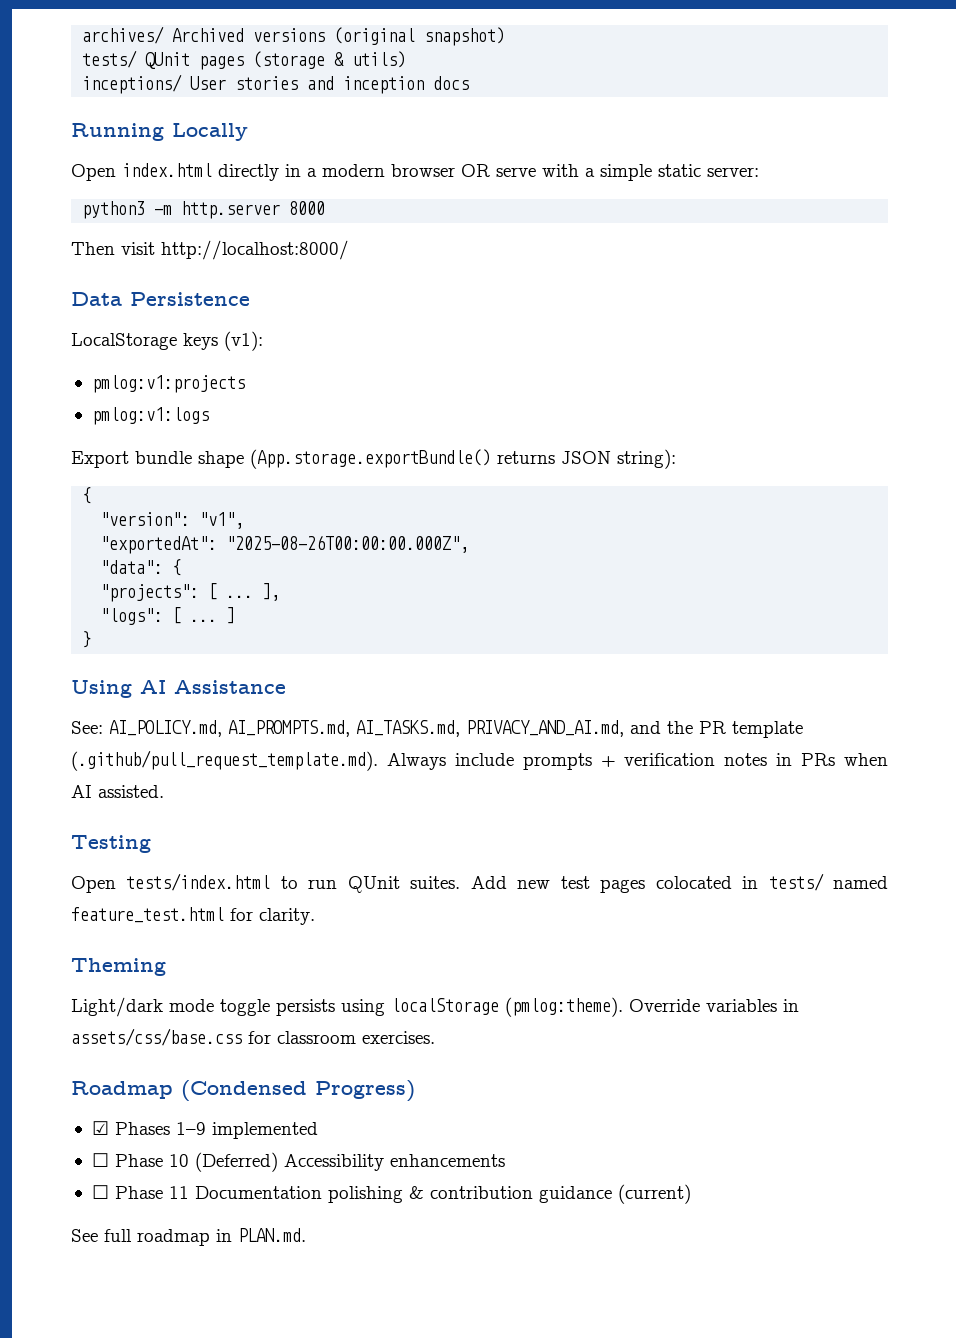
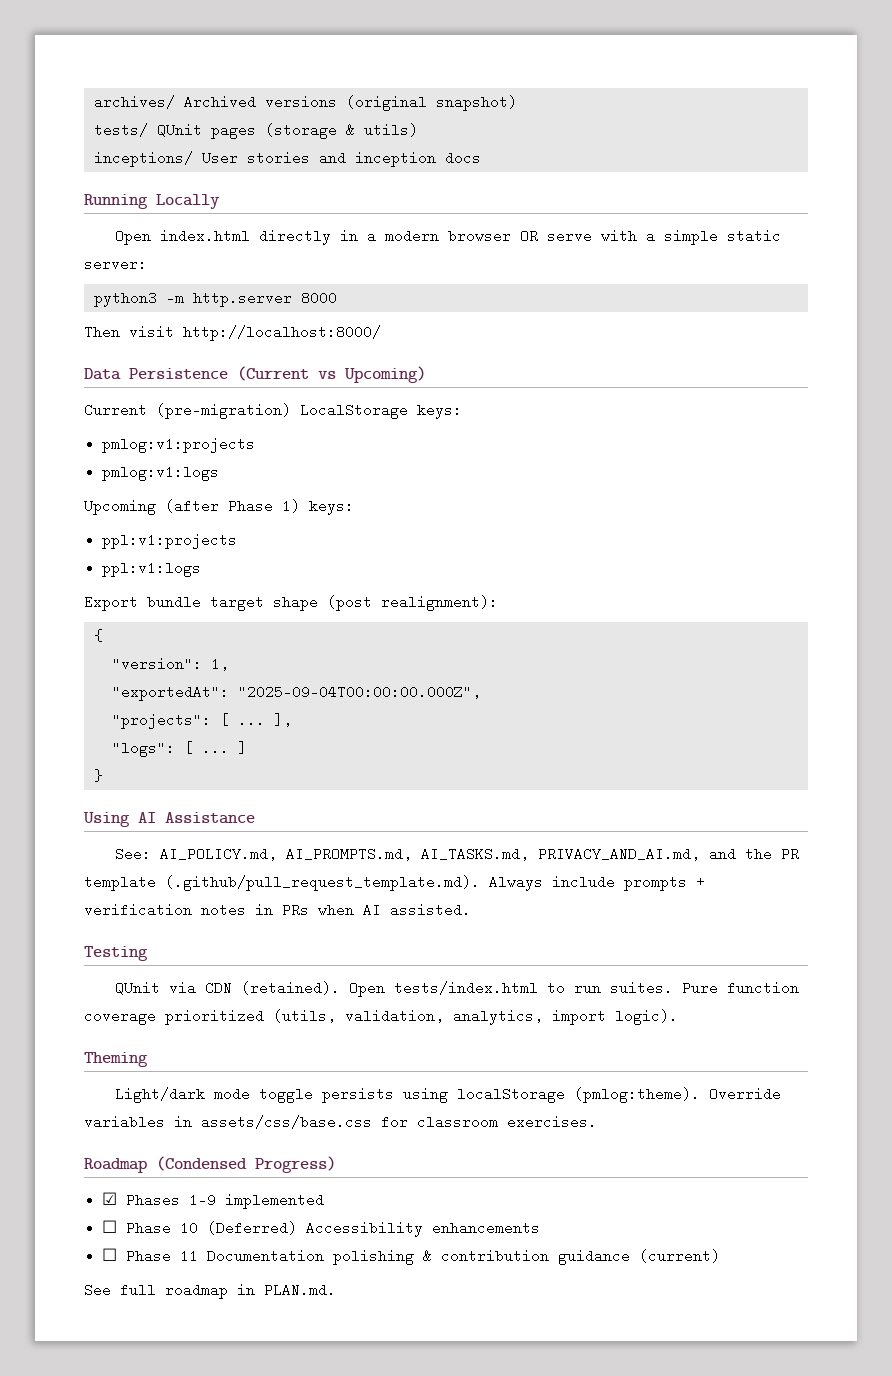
- Data Persistence
- LocalStorage keys (v1):
+ Data Persistence (Current vs Upcoming)
+ Current (pre-migration) LocalStorage keys:
  pmlog:v1:projects
  pmlog:v1:logs
- Export bundle shape (App.storage.exportBundle() returns JSON string):
+ Upcoming (after Phase 1) keys:
+ ppl:v1:projects
+ ppl:v1:logs
+ Export bundle target shape (post realignment):
- "version": "v1",
+ "version": 1,
- "exportedAt": "2025-08-26T00:00:00.000Z",
- "data": {
+ "exportedAt": "2025-09-04T00:00:00.000Z",
- Open tests/index.html to run QUnit suites. Add new test pages colocated in tests/ named feature_test.html for clarity.
+ QUnit via CDN (retained). Open tests/index.html to run suites. Pure function coverage prioritized (utils, validation, analytics, import logic).

